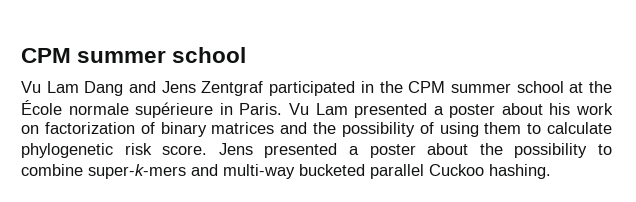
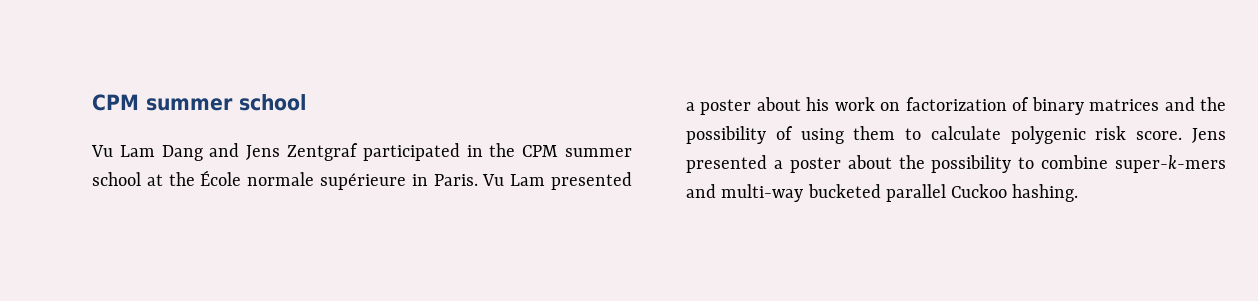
- Vu Lam presented a poster about his work on factorization of binary matrices and the possibility of using them to calculate phylogenetic risk score.
+ Vu Lam presented a poster about his work on factorization of binary matrices and the possibility of using them to calculate polygenic risk score.

